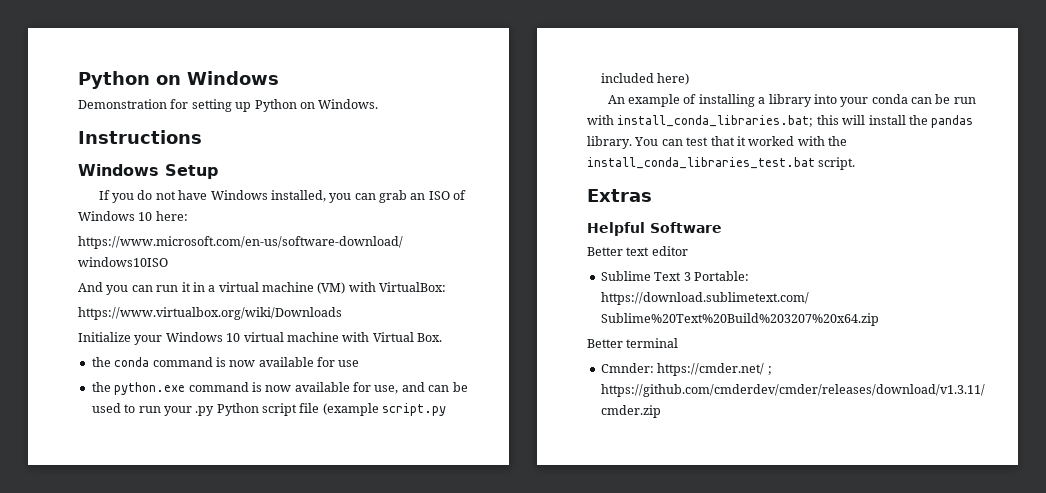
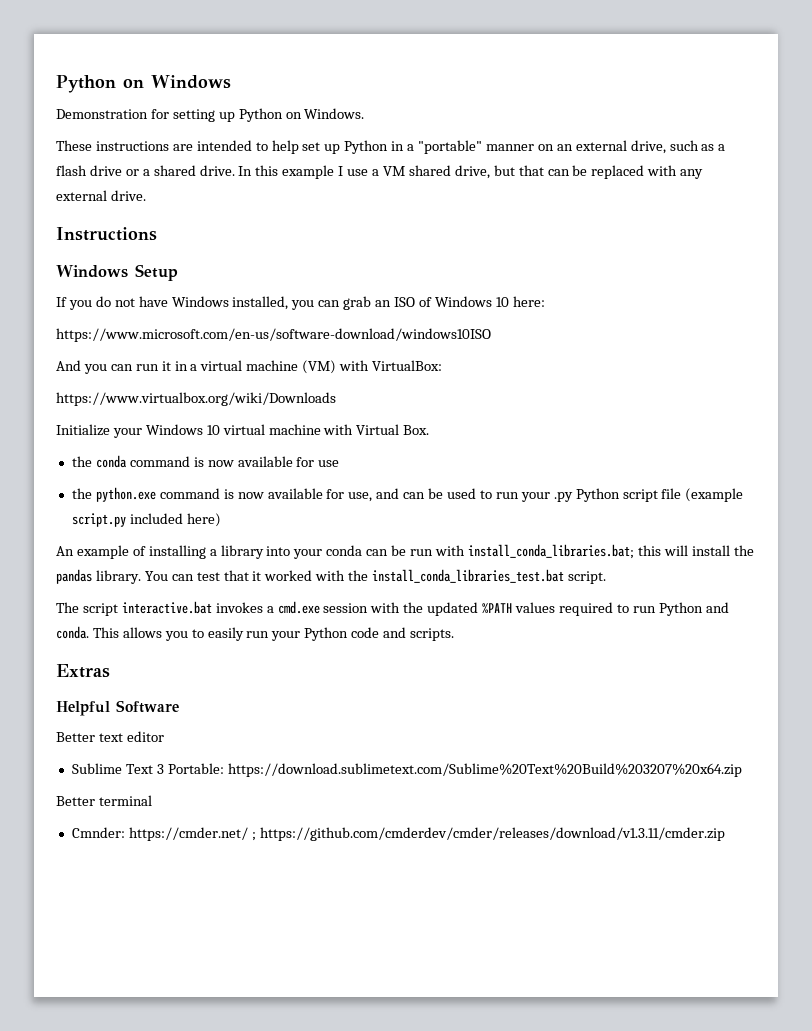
+ These instructions are intended to help set up Python in a "portable" manner on an external drive, such as a flash drive or a shared drive. In this example I use a VM shared drive, but that can be replaced with any external drive.
+ The script interactive.bat invokes a cmd.exe session with the updated %PATH values required to run Python and conda. This allows you to easily run your Python code and scripts.

